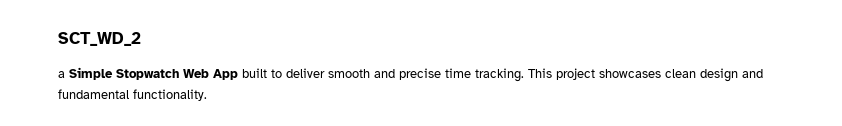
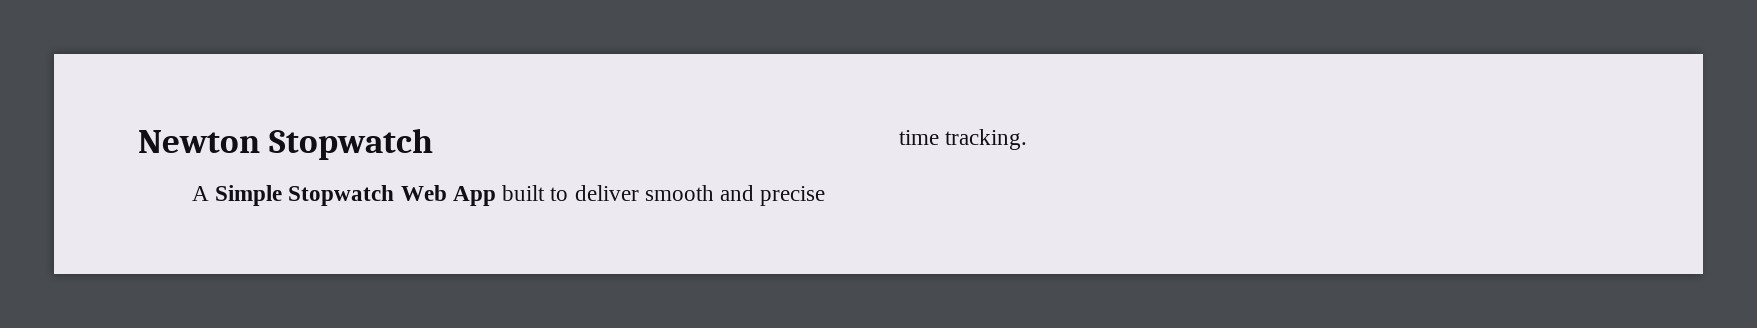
- SCT_WD_2
- a Simple Stopwatch Web App built to deliver smooth and precise time tracking. This project showcases clean design and fundamental functionality.
+ Newton Stopwatch
+ A Simple Stopwatch Web App built to deliver smooth and precise time tracking.

